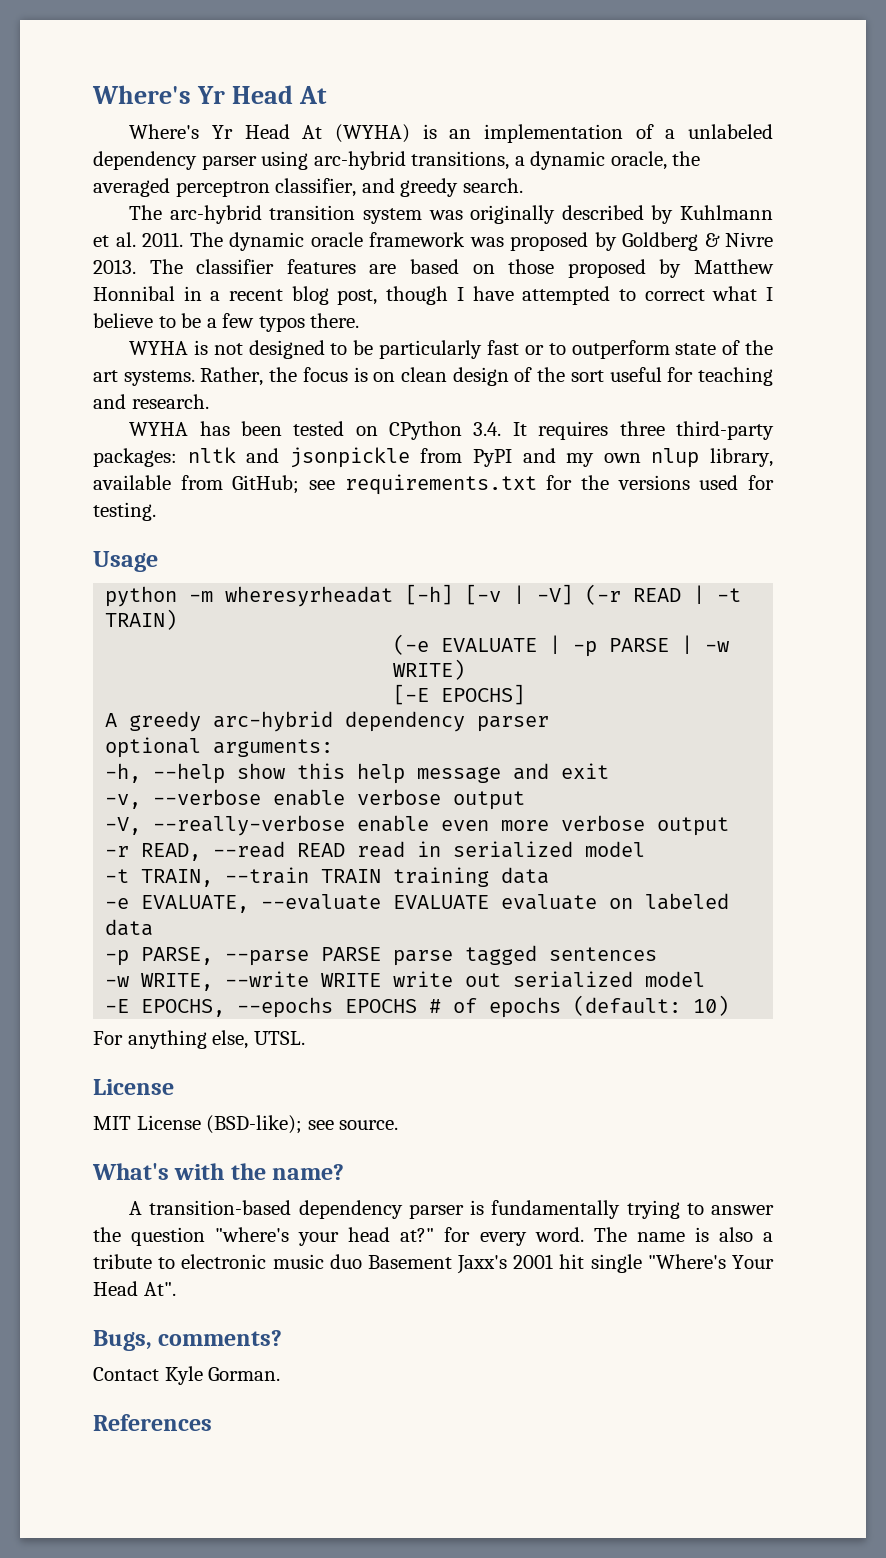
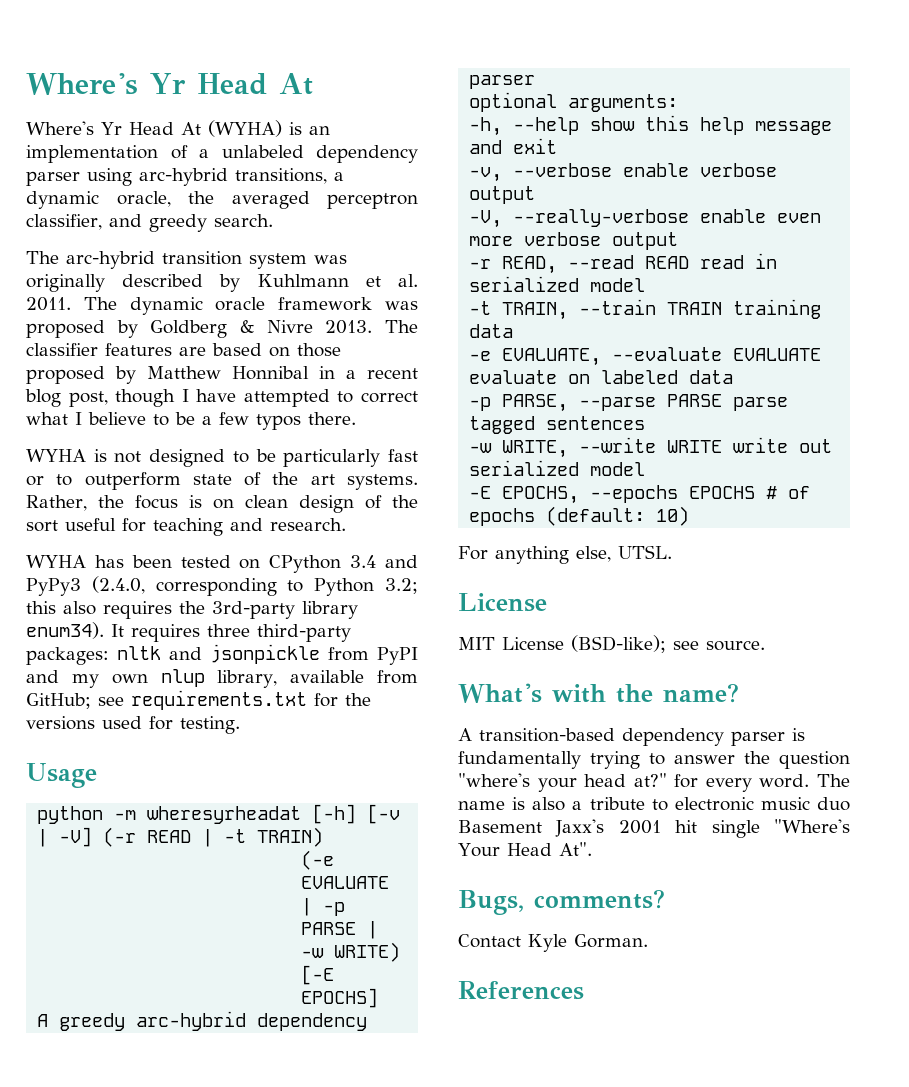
- WYHA has been tested on CPython 3.4. It requires three third-party packages: nltk and jsonpickle from PyPI and my own nlup library, available from GitHub; see requirements.txt for the versions used for testing.
+ WYHA has been tested on CPython 3.4 and PyPy3 (2.4.0, corresponding to Python 3.2; this also requires the 3rd-party library enum34). It requires three third-party packages: nltk and jsonpickle from PyPI and my own nlup library, available from GitHub; see requirements.txt for the versions used for testing.

